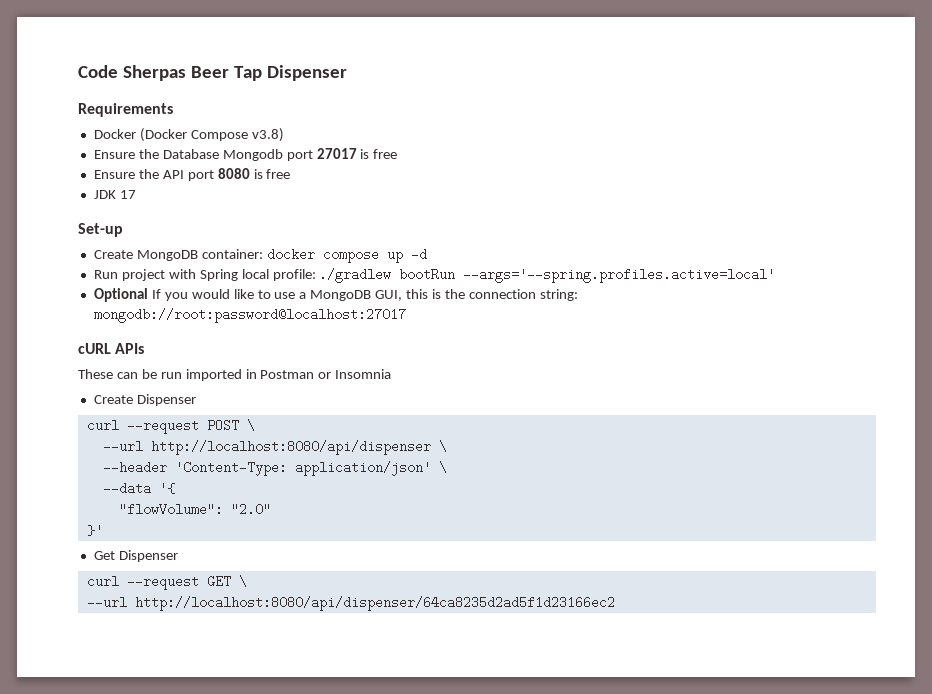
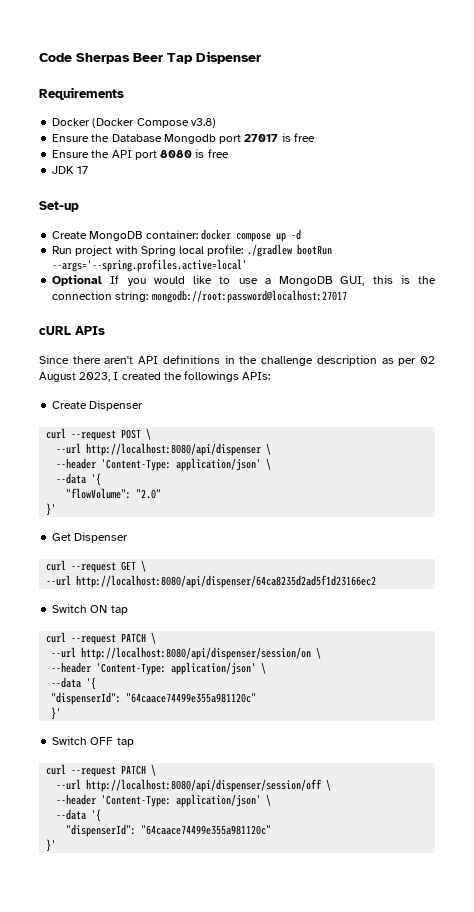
- These can be run imported in Postman or Insomnia
+ Since there aren't API definitions in the challenge description as per 02 August 2023, I created the followings APIs:
+ Switch ON tap
+ curl --request PATCH \
+ --url http://localhost:8080/api/dispenser/session/on \
+ --header 'Content-Type: application/json' \
+ --data '{
+ "dispenserId": "64caace74499e355a981120c"
+ }'
+ Switch OFF tap
+ curl --request PATCH \
+ --url http://localhost:8080/api/dispenser/session/off \
+ --header 'Content-Type: application/json' \
+ --data '{
+ "dispenserId": "64caace74499e355a981120c"
+ }'

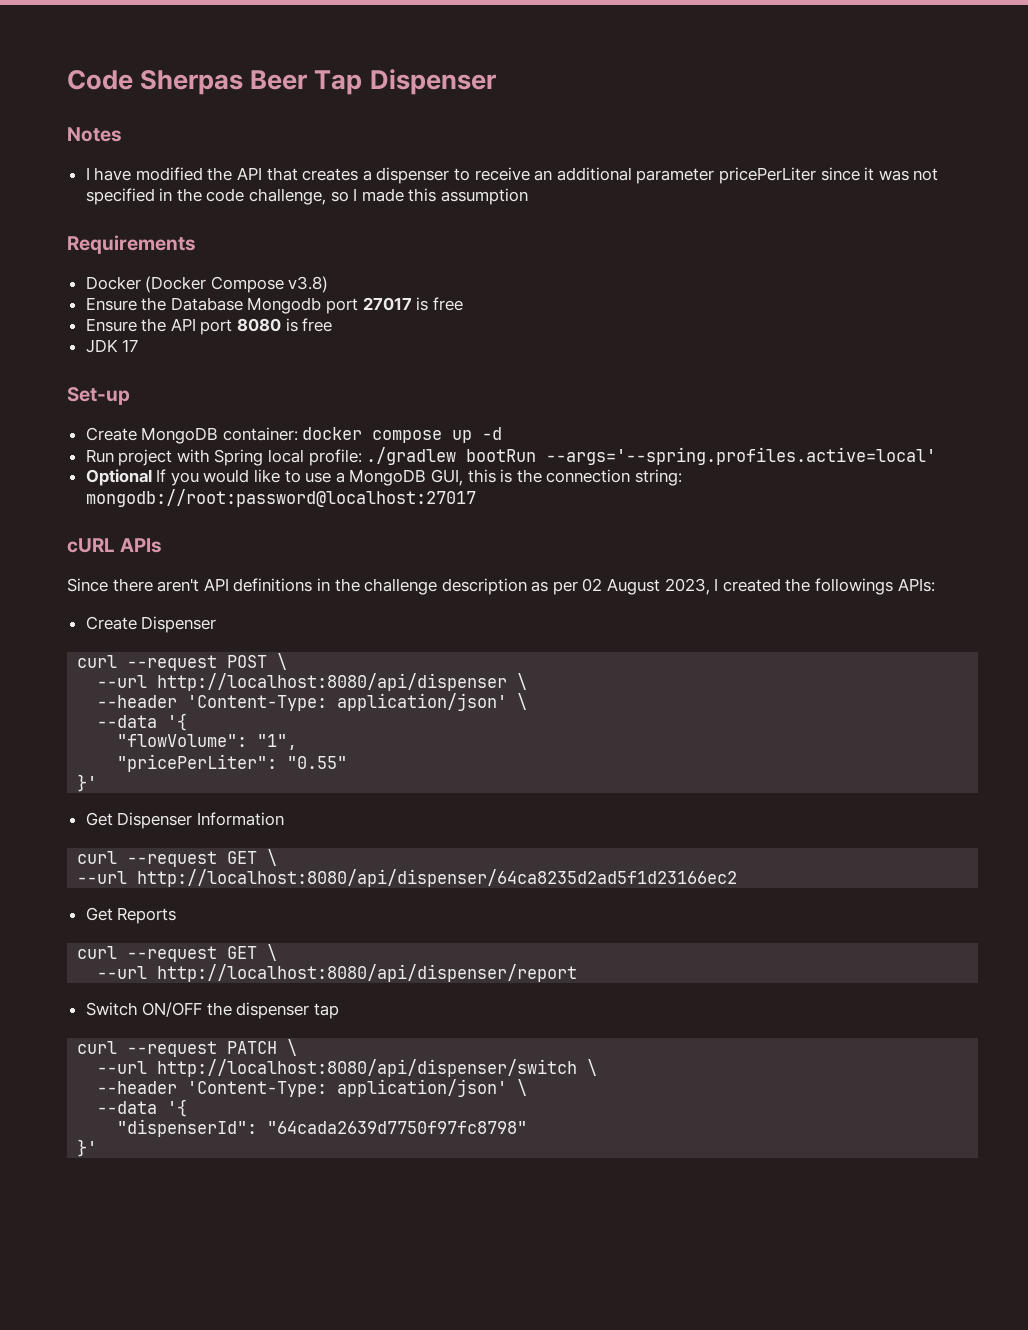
+ Notes
+ I have modified the API that creates a dispenser to receive an additional parameter pricePerLiter since it was not specified in the code challenge, so I made this assumption
- "flowVolume": "2.0"
+ "flowVolume": "1",
+ "pricePerLiter": "0.55"
- Get Dispenser
+ Get Dispenser Information
- Switch ON tap
+ Get Reports
+ curl --request GET \
+ --url http://localhost:8080/api/dispenser/report
+ Switch ON/OFF the dispenser tap
  curl --request PATCH \
- --url http://localhost:8080/api/dispenser/session/on \
+ --url http://localhost:8080/api/dispenser/switch \
  --header 'Content-Type: application/json' \
  --data '{
- "dispenserId": "64caace74499e355a981120c"
- }'
- Switch OFF tap
- curl --request PATCH \
- --url http://localhost:8080/api/dispenser/session/off \
- --header 'Content-Type: application/json' \
- --data '{
- "dispenserId": "64caace74499e355a981120c"
+ "dispenserId": "64cada2639d7750f97fc8798"

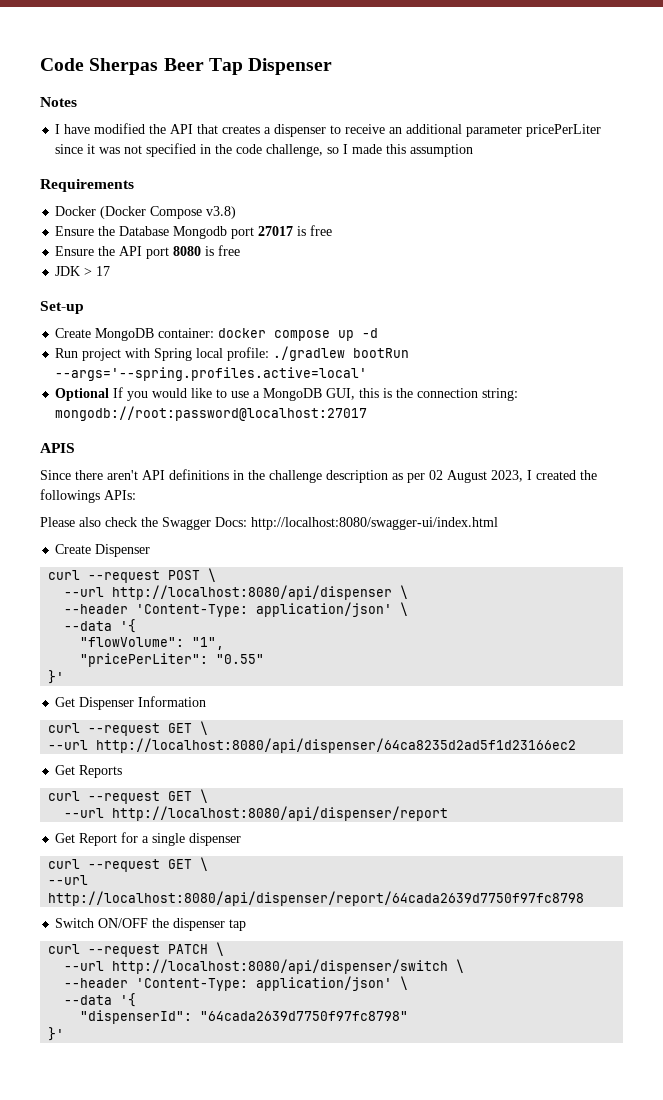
- JDK 17
+ JDK > 17
- cURL APIs
+ APIS
+ Please also check the Swagger Docs: http://localhost:8080/swagger-ui/index.html
+ Get Report for a single dispenser
+ curl --request GET \
+ --url http://localhost:8080/api/dispenser/report/64cada2639d7750f97fc8798

